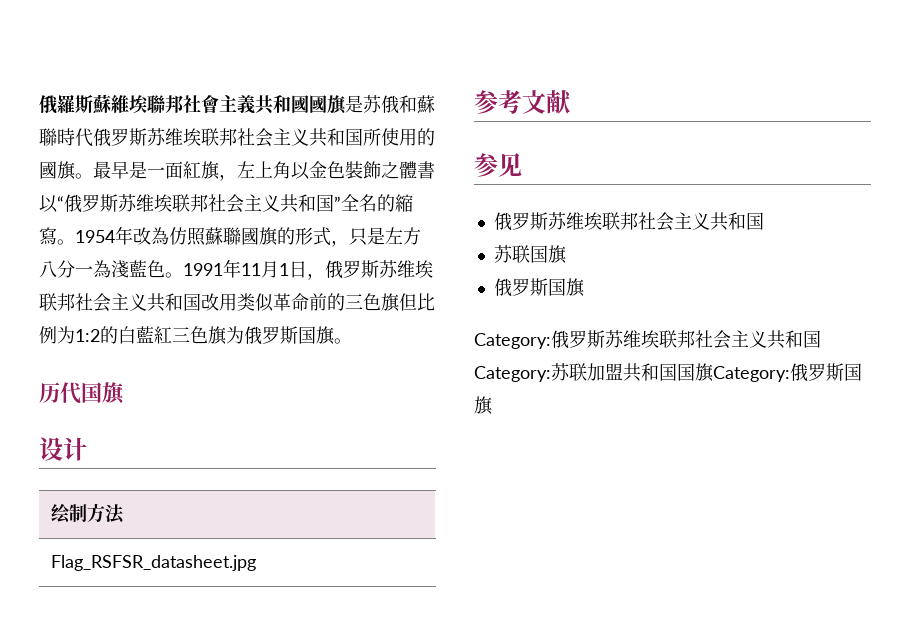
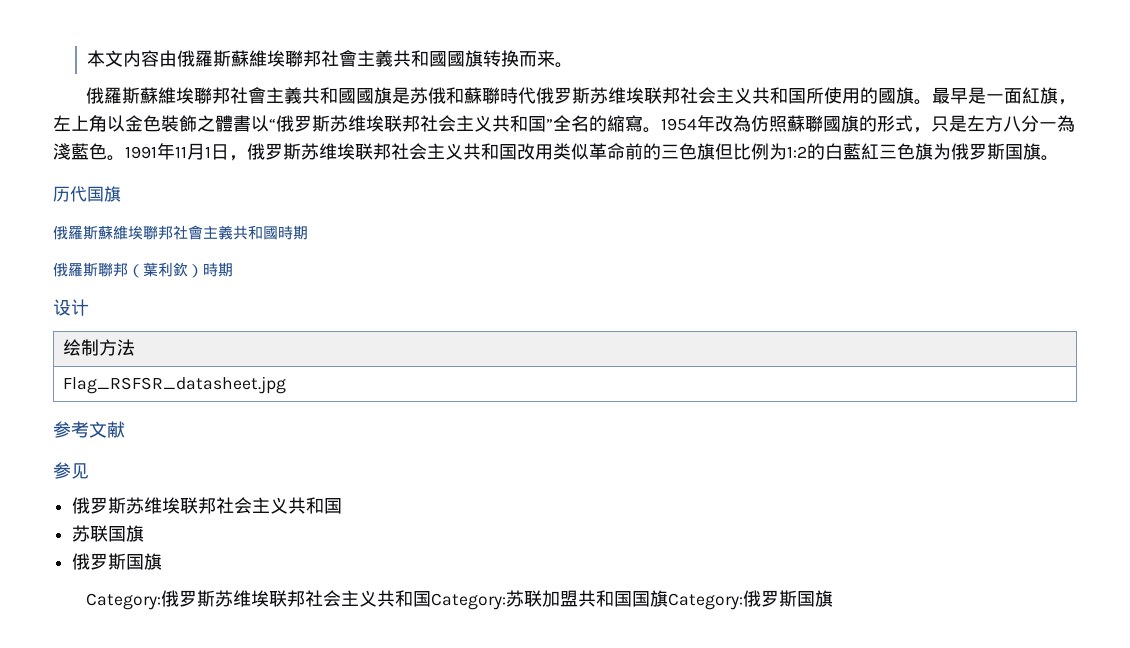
+ 本文内容由俄羅斯蘇維埃聯邦社會主義共和國國旗转换而来。
+ 俄羅斯蘇維埃聯邦社會主義共和國時期
+ 俄羅斯聯邦（葉利欽）時期

